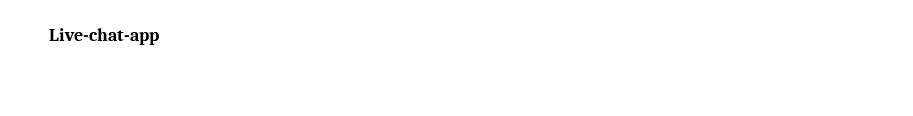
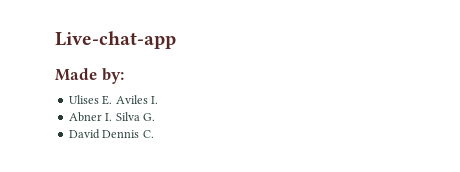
+ Made by:
+ Ulises E. Aviles I.
+ Abner I. Silva G.
+ David Dennis C.

